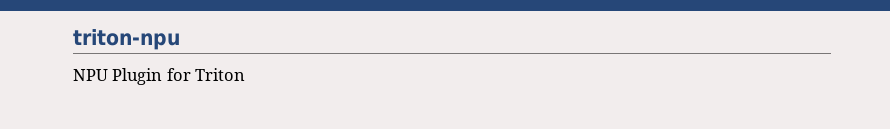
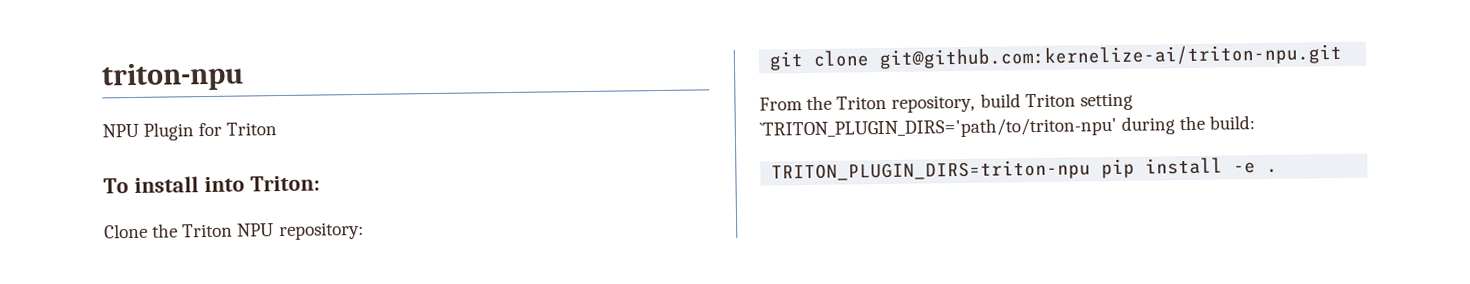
+ To install into Triton:
+ Clone the Triton NPU repository:
+ git clone git@github.com:kernelize-ai/triton-npu.git
+ From the Triton repository, build Triton setting `TRITON_PLUGIN_DIRS='path/to/triton-npu' during the build:
+ TRITON_PLUGIN_DIRS=triton-npu pip install -e .

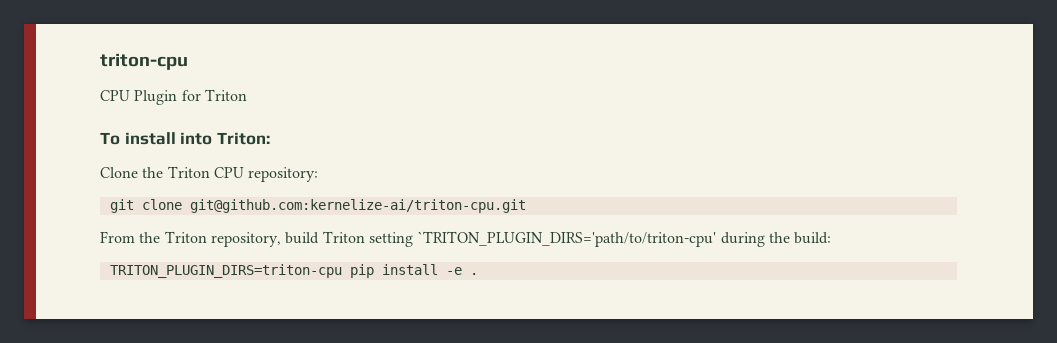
- triton-npu
- NPU Plugin for Triton
+ triton-cpu
+ CPU Plugin for Triton
- Clone the Triton NPU repository:
+ Clone the Triton CPU repository:
- git clone git@github.com:kernelize-ai/triton-npu.git
+ git clone git@github.com:kernelize-ai/triton-cpu.git
- From the Triton repository, build Triton setting `TRITON_PLUGIN_DIRS='path/to/triton-npu' during the build:
+ From the Triton repository, build Triton setting `TRITON_PLUGIN_DIRS='path/to/triton-cpu' during the build:
- TRITON_PLUGIN_DIRS=triton-npu pip install -e .
+ TRITON_PLUGIN_DIRS=triton-cpu pip install -e .

